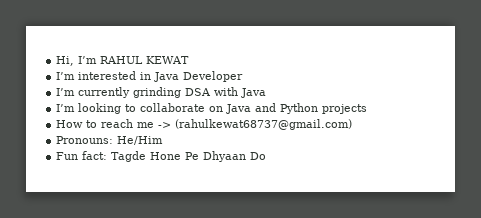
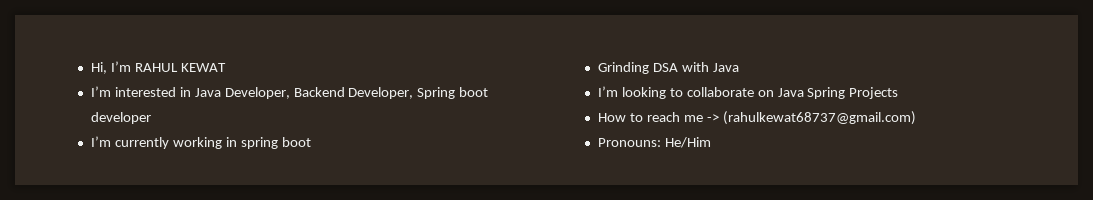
- I’m interested in Java Developer
- I’m currently grinding DSA with Java
+ I’m interested in Java Developer, Backend Developer, Spring boot developer
+ I’m currently working in spring boot
+ Grinding DSA with Java
- I’m looking to collaborate on Java and Python projects
+ I’m looking to collaborate on Java Spring Projects
- Fun fact: Tagde Hone Pe Dhyaan Do

